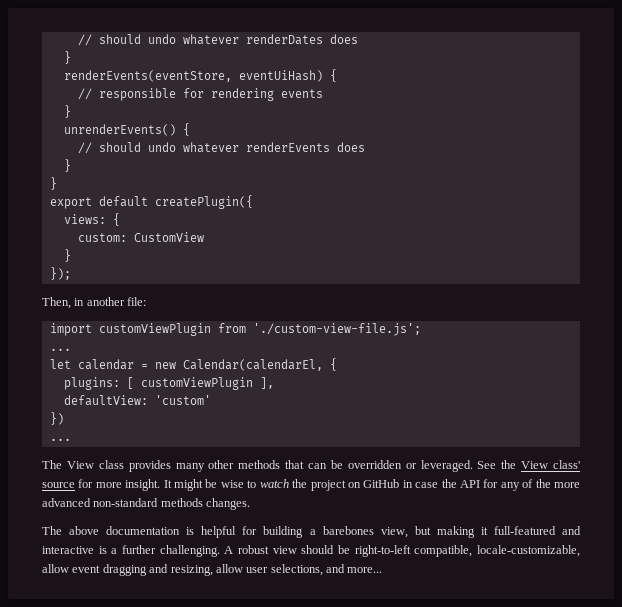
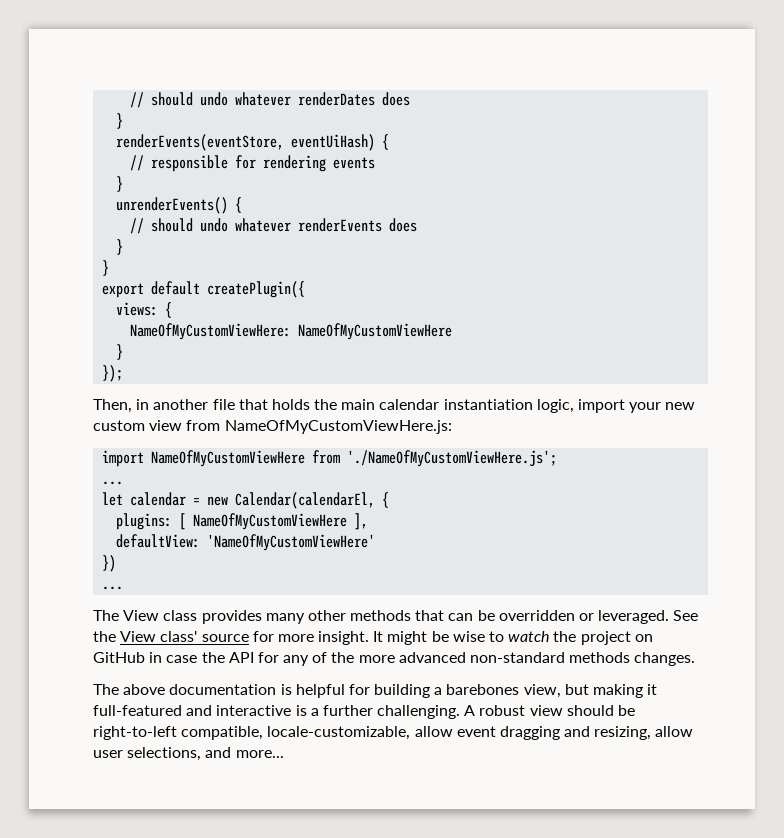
- custom: CustomView
+ NameOfMyCustomViewHere: NameOfMyCustomViewHere
- Then, in another file:
- import customViewPlugin from './custom-view-file.js';
+ Then, in another file that holds the main calendar instantiation logic, import your new custom view from NameOfMyCustomViewHere.js:
+ import NameOfMyCustomViewHere from './NameOfMyCustomViewHere.js';
- plugins: [ customViewPlugin ],
+ plugins: [ NameOfMyCustomViewHere ],
- defaultView: 'custom'
+ defaultView: 'NameOfMyCustomViewHere'

